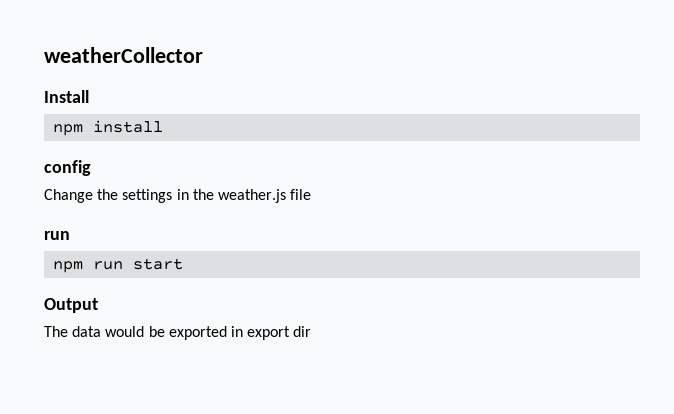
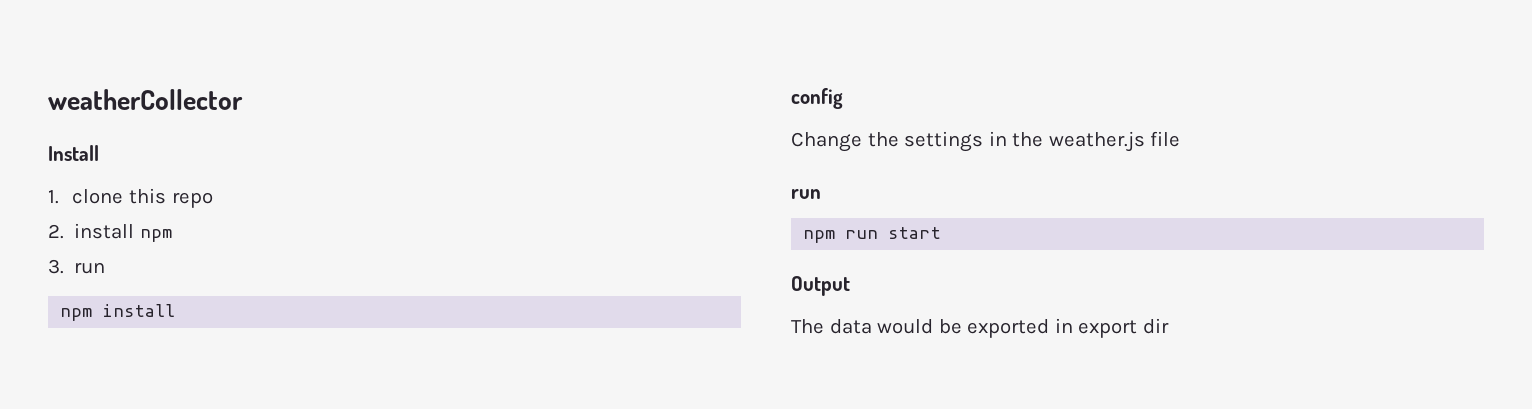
+ 1. clone this repo
+ 2. install npm
+ 3. run

